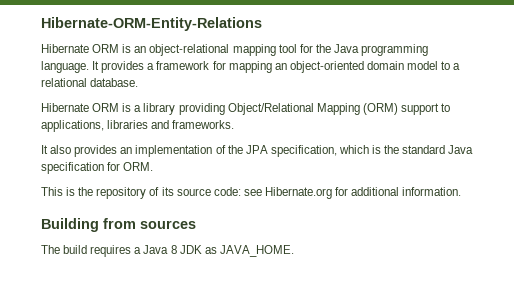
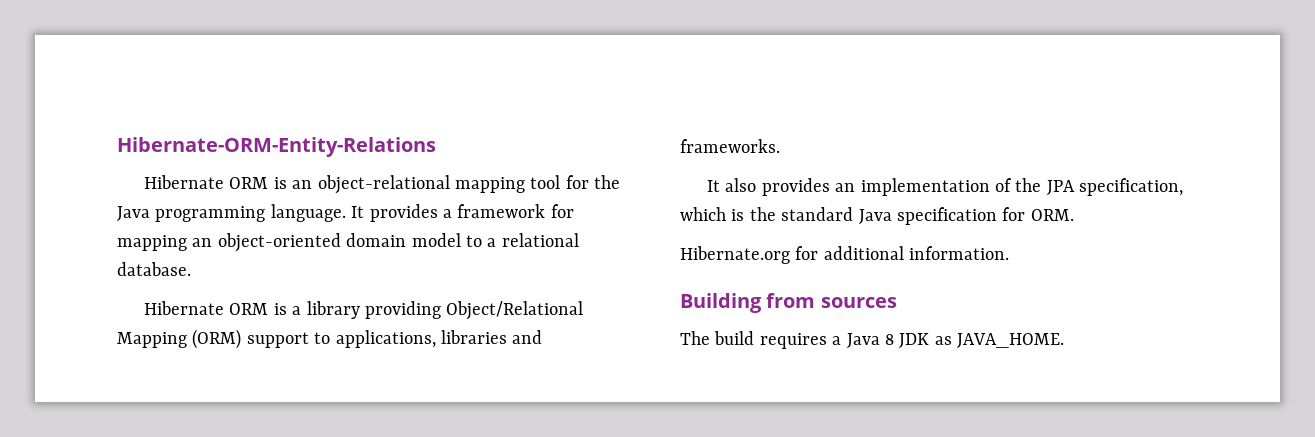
- This is the repository of its source code: see Hibernate.org for additional information.
+ Hibernate.org for additional information.

